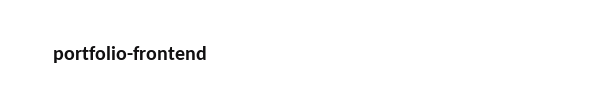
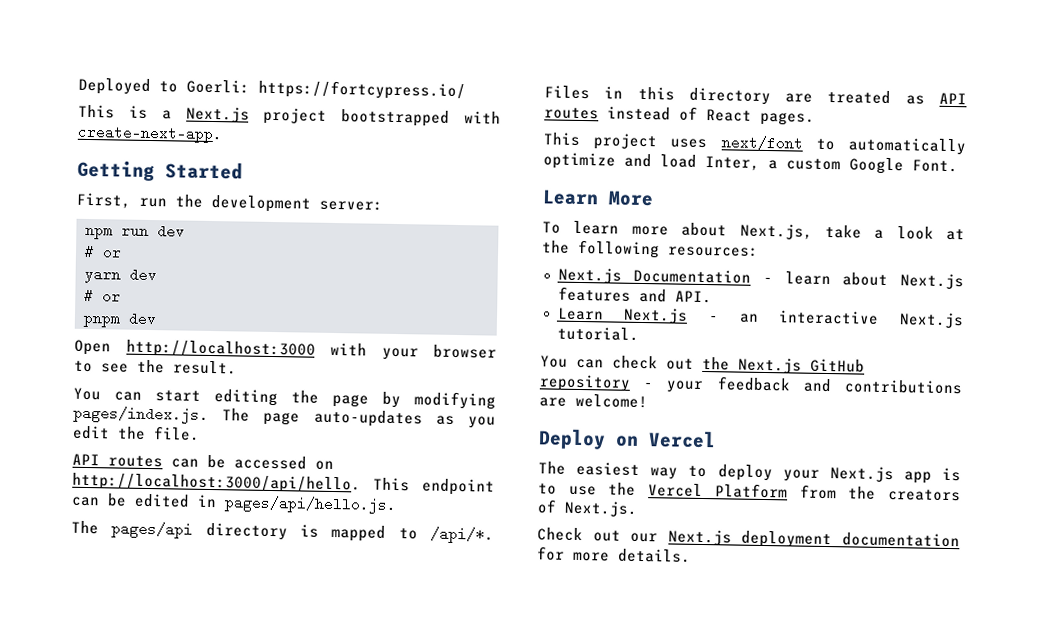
- portfolio-frontend
+ Deployed to Goerli: https://fortcypress.io/
+ This is a Next.js project bootstrapped with create-next-app.
+ Getting Started
+ First, run the development server:
+ npm run dev
+ # or
+ yarn dev
+ # or
+ pnpm dev
+ Open http://localhost:3000 with your browser to see the result.
+ You can start editing the page by modifying pages/index.js. The page auto-updates as you edit the file.
+ API routes can be accessed on http://localhost:3000/api/hello. This endpoint can be edited in pages/api/hello.js.
+ The pages/api directory is mapped to /api/*. Files in this directory are treated as API routes instead of React pages.
+ This project uses next/font to automatically optimize and load Inter, a custom Google Font.
+ Learn More
+ To learn more about Next.js, take a look at the following resources:
+ Next.js Documentation - learn about Next.js features and API.
+ Learn Next.js - an interactive Next.js tutorial.
+ You can check out the Next.js GitHub repository - your feedback and contributions are welcome!
+ Deploy on Vercel
+ The easiest way to deploy your Next.js app is to use the Vercel Platform from the creators of Next.js.
+ Check out our Next.js deployment documentation for more details.

